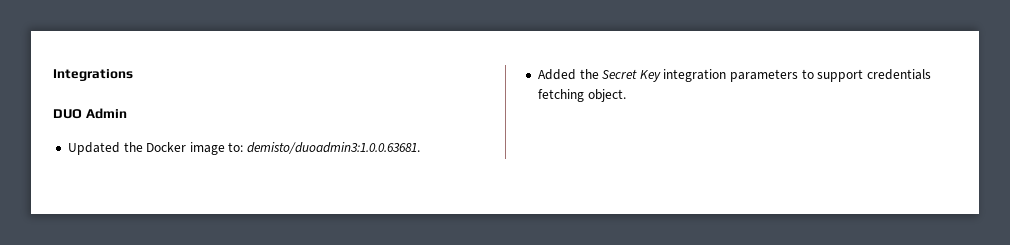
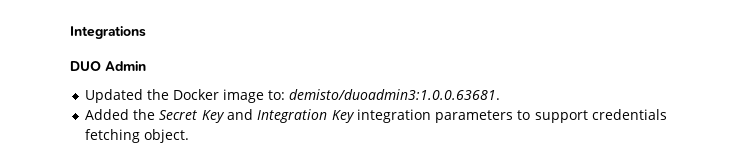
- Added the Secret Key integration parameters to support credentials fetching object.
+ Added the Secret Key and Integration Key integration parameters to support credentials fetching object.

